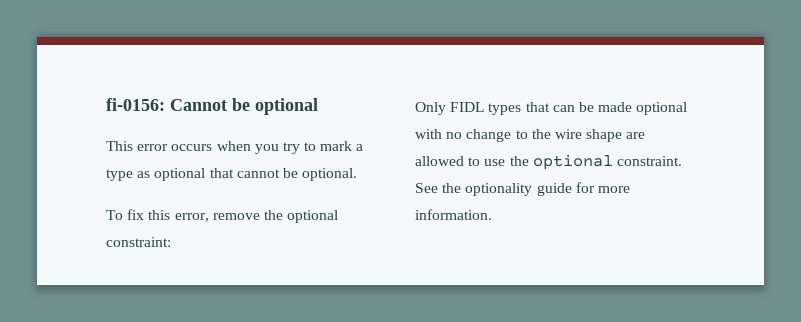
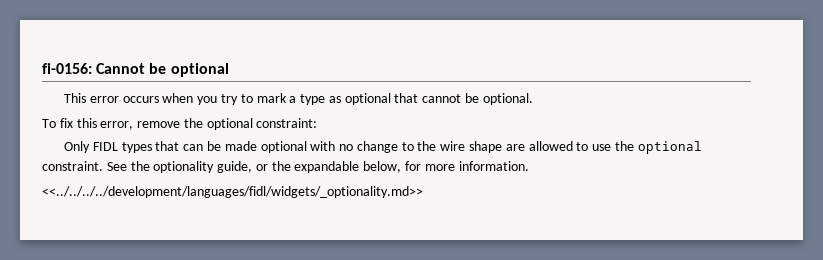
- See the optionality guide for more information.
+ See the optionality guide, or the expandable below, for more information.
+ <<../../../../development/languages/fidl/widgets/_optionality.md>>

